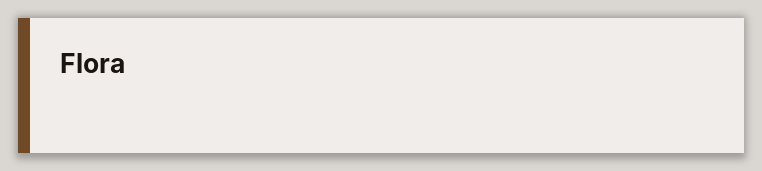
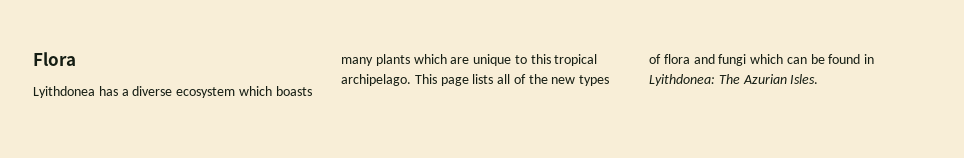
+ Lyithdonea has a diverse ecosystem which boasts many plants which are unique to this tropical archipelago. This page lists all of the new types of flora and fungi which can be found in Lyithdonea: The Azurian Isles.

